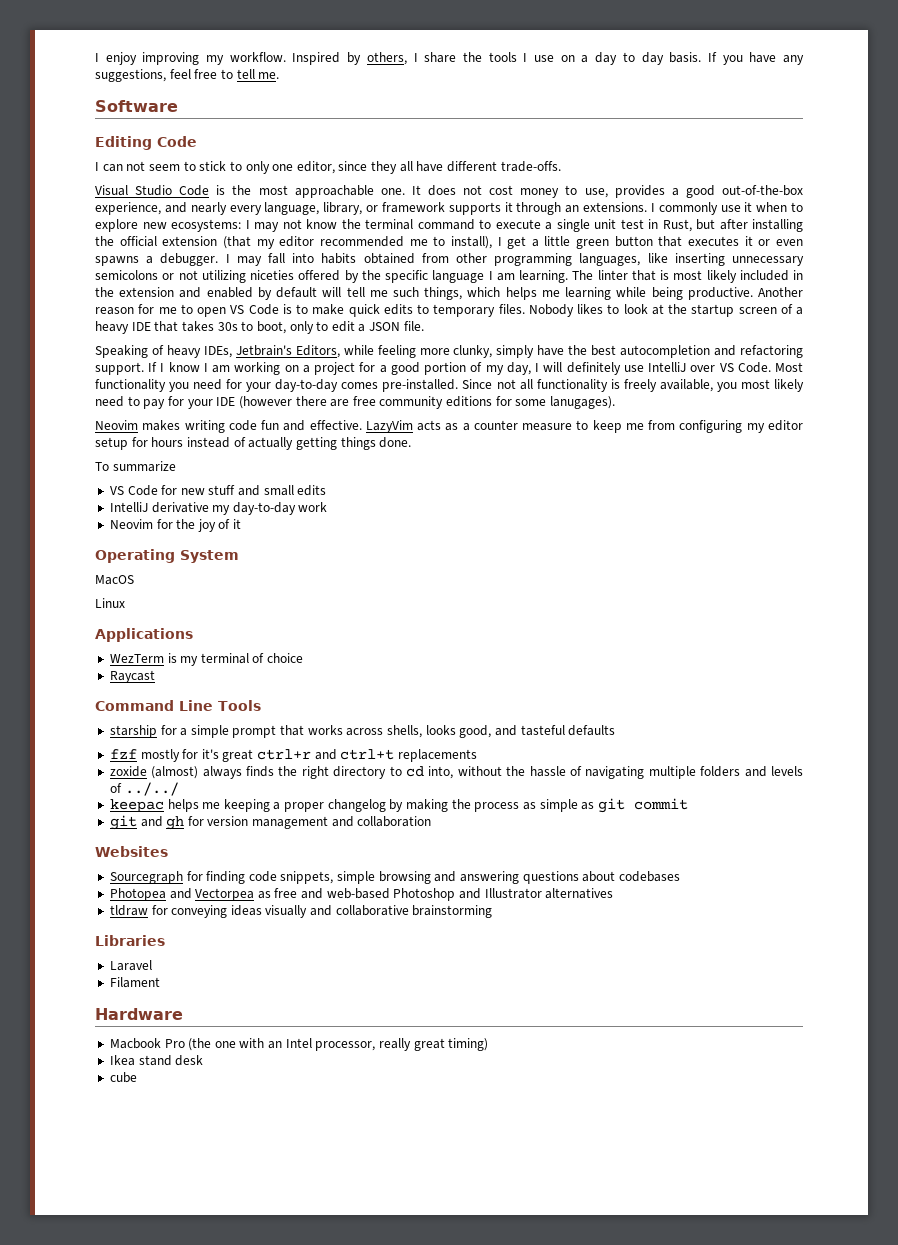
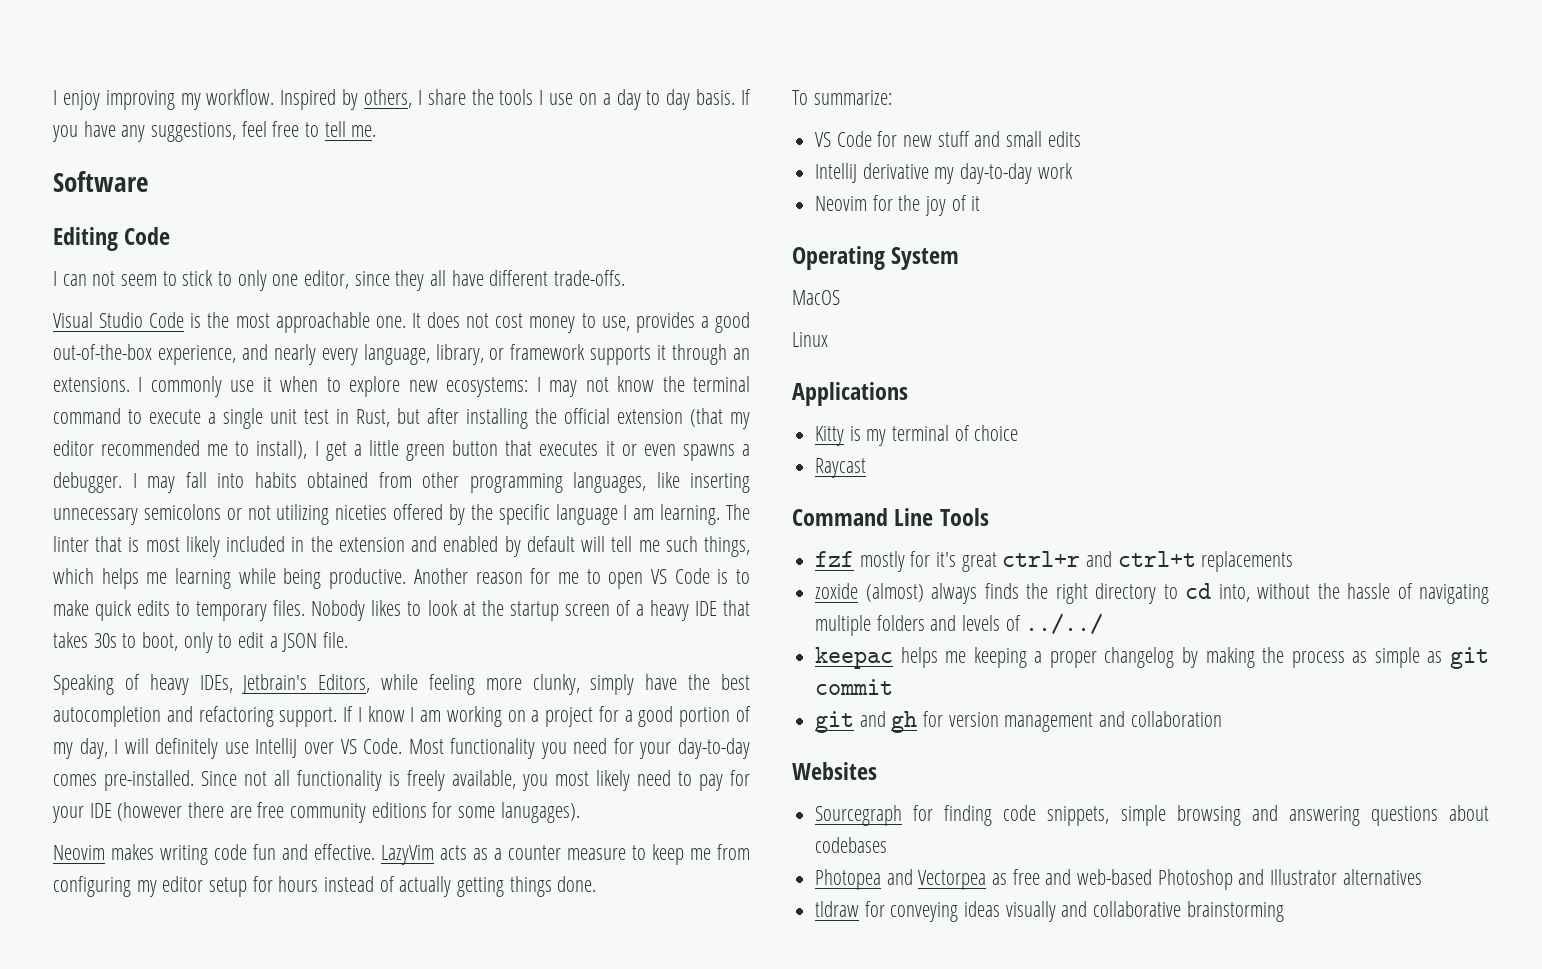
- To summarize
+ To summarize:
- WezTerm is my terminal of choice
+ Kitty is my terminal of choice
- starship for a simple prompt that works across shells, looks good, and tasteful defaults
- Libraries
- Laravel
- Filament
- Hardware
- Macbook Pro (the one with an Intel processor, really great timing)
- Ikea stand desk
- cube

